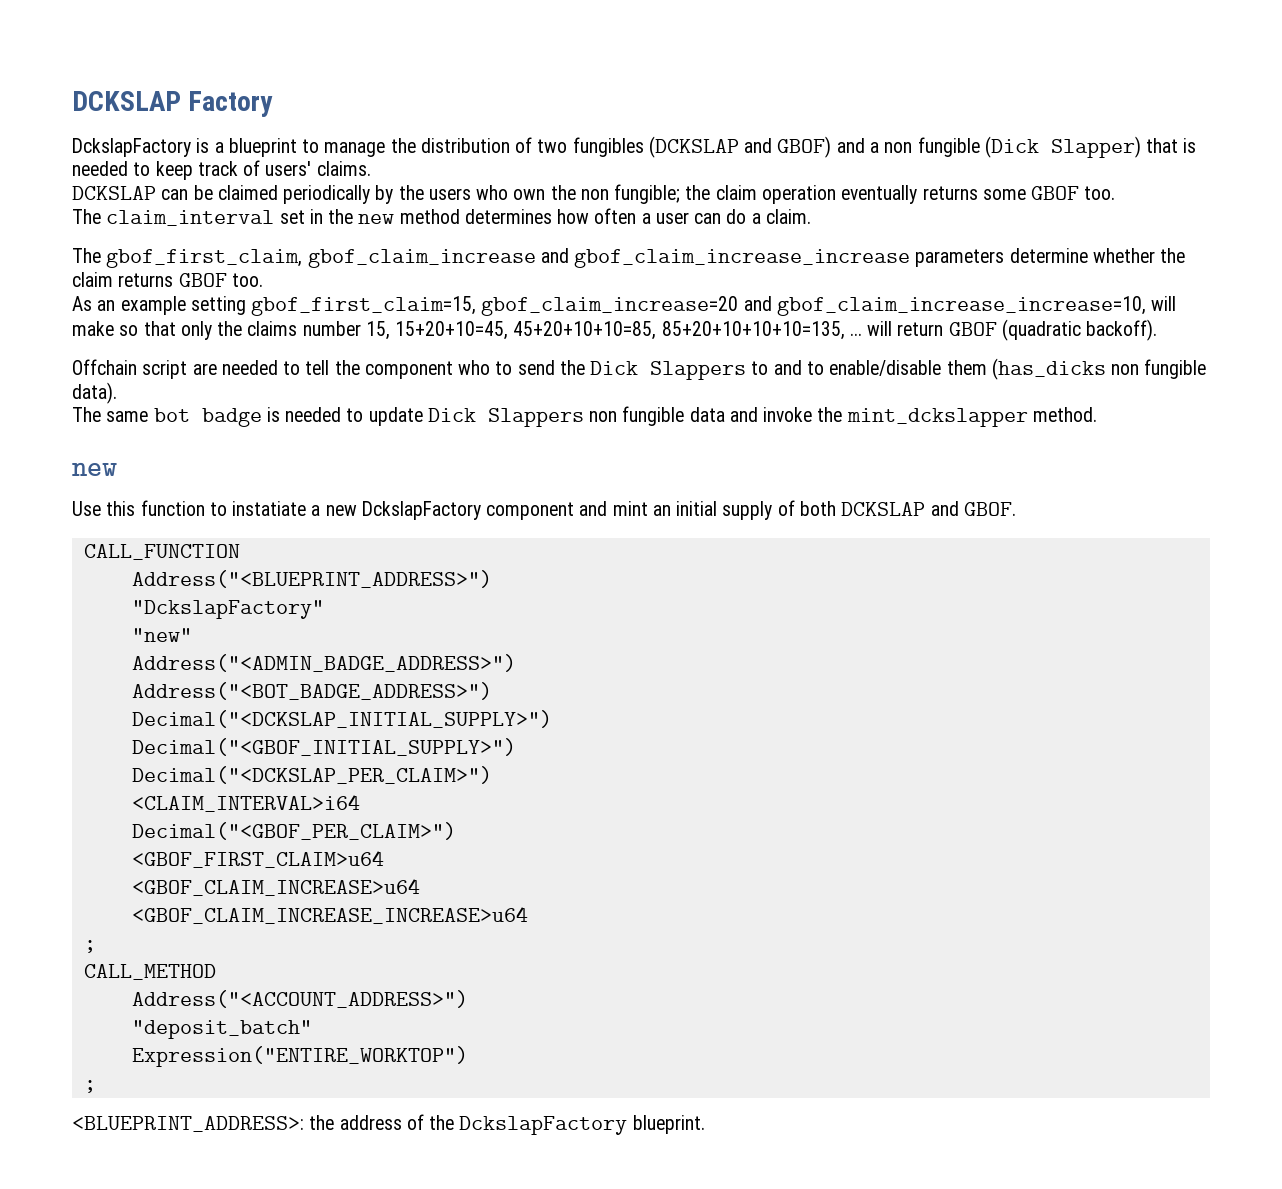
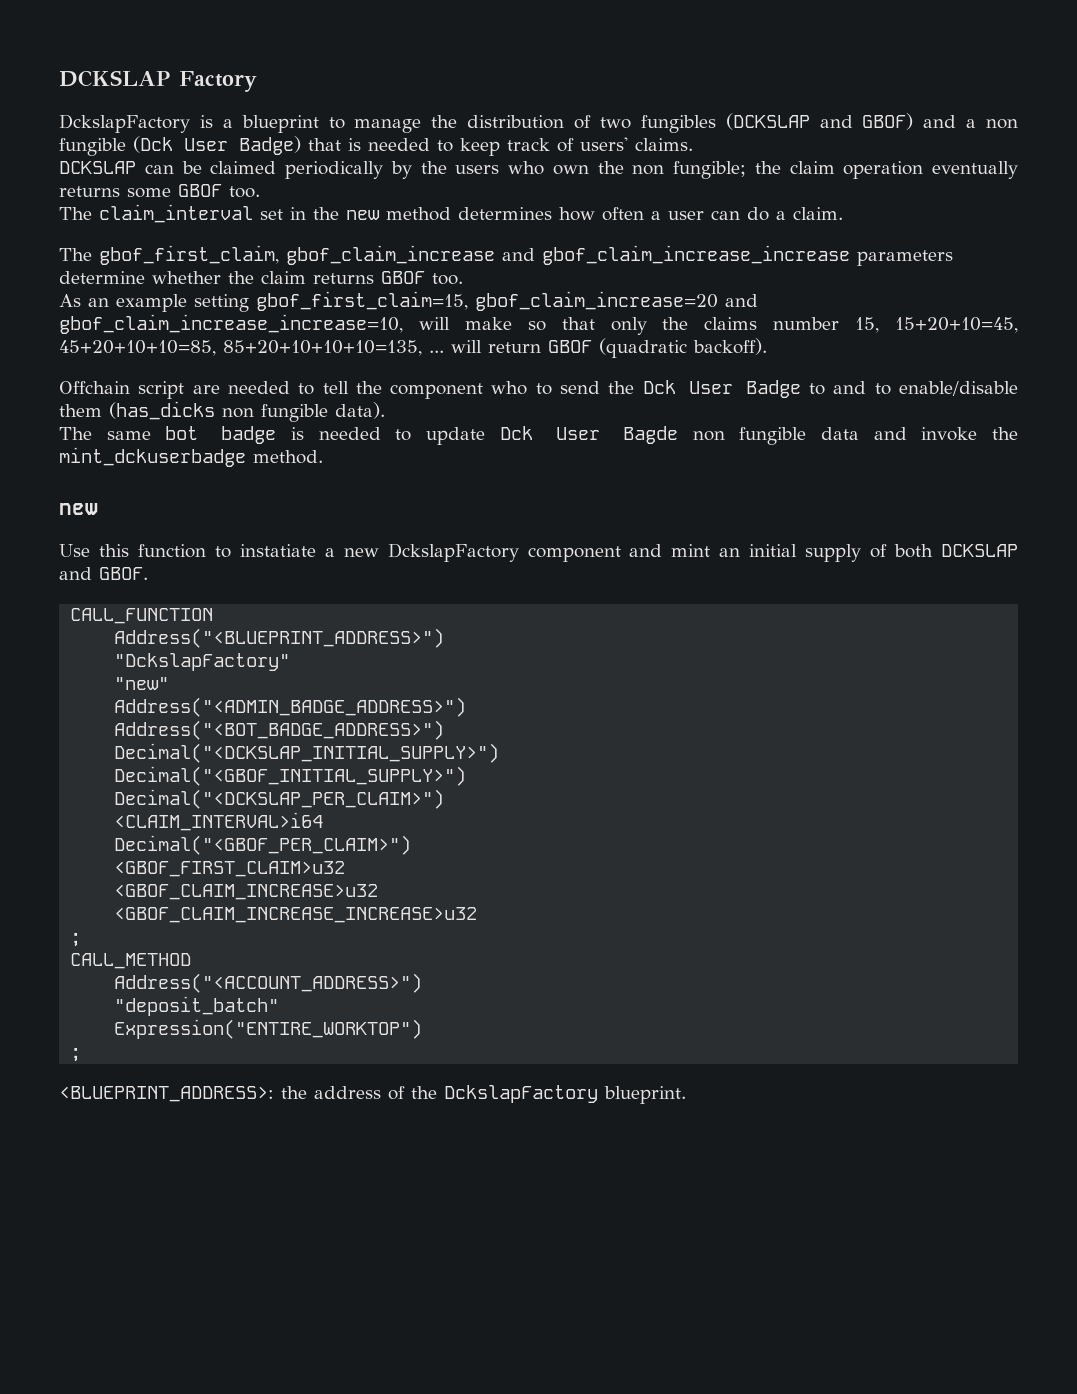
- DckslapFactory is a blueprint to manage the distribution of two fungibles (DCKSLAP and GBOF) and a non fungible (Dick Slapper) that is needed to keep track of users' claims.
+ DckslapFactory is a blueprint to manage the distribution of two fungibles (DCKSLAP and GBOF) and a non fungible (Dck User Badge) that is needed to keep track of users' claims.
- Offchain script are needed to tell the component who to send the Dick Slappers to and to enable/disable them (has_dicks non fungible data).
+ Offchain script are needed to tell the component who to send the Dck User Badge to and to enable/disable them (has_dicks non fungible data).
- The same bot badge is needed to update Dick Slappers non fungible data and invoke the mint_dckslapper method.
+ The same bot badge is needed to update Dck User Bagde non fungible data and invoke the mint_dckuserbadge method.
- <GBOF_FIRST_CLAIM>u64
- <GBOF_CLAIM_INCREASE>u64
- <GBOF_CLAIM_INCREASE_INCREASE>u64
+ <GBOF_FIRST_CLAIM>u32
+ <GBOF_CLAIM_INCREASE>u32
+ <GBOF_CLAIM_INCREASE_INCREASE>u32

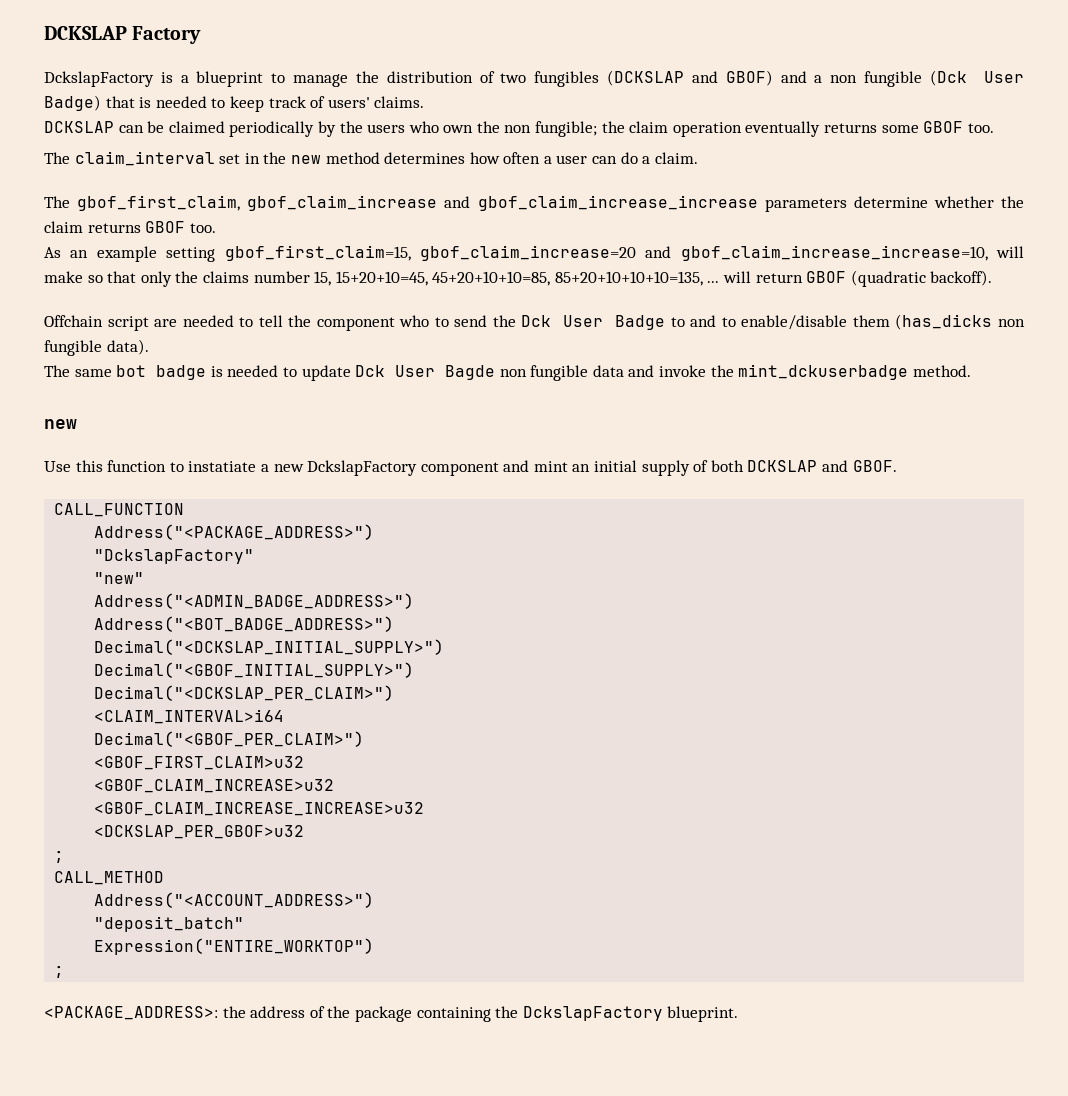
- Address("<BLUEPRINT_ADDRESS>")
+ Address("<PACKAGE_ADDRESS>")
+ <DCKSLAP_PER_GBOF>u32
- <BLUEPRINT_ADDRESS>: the address of the DckslapFactory blueprint.
+ <PACKAGE_ADDRESS>: the address of the package containing the DckslapFactory blueprint.

